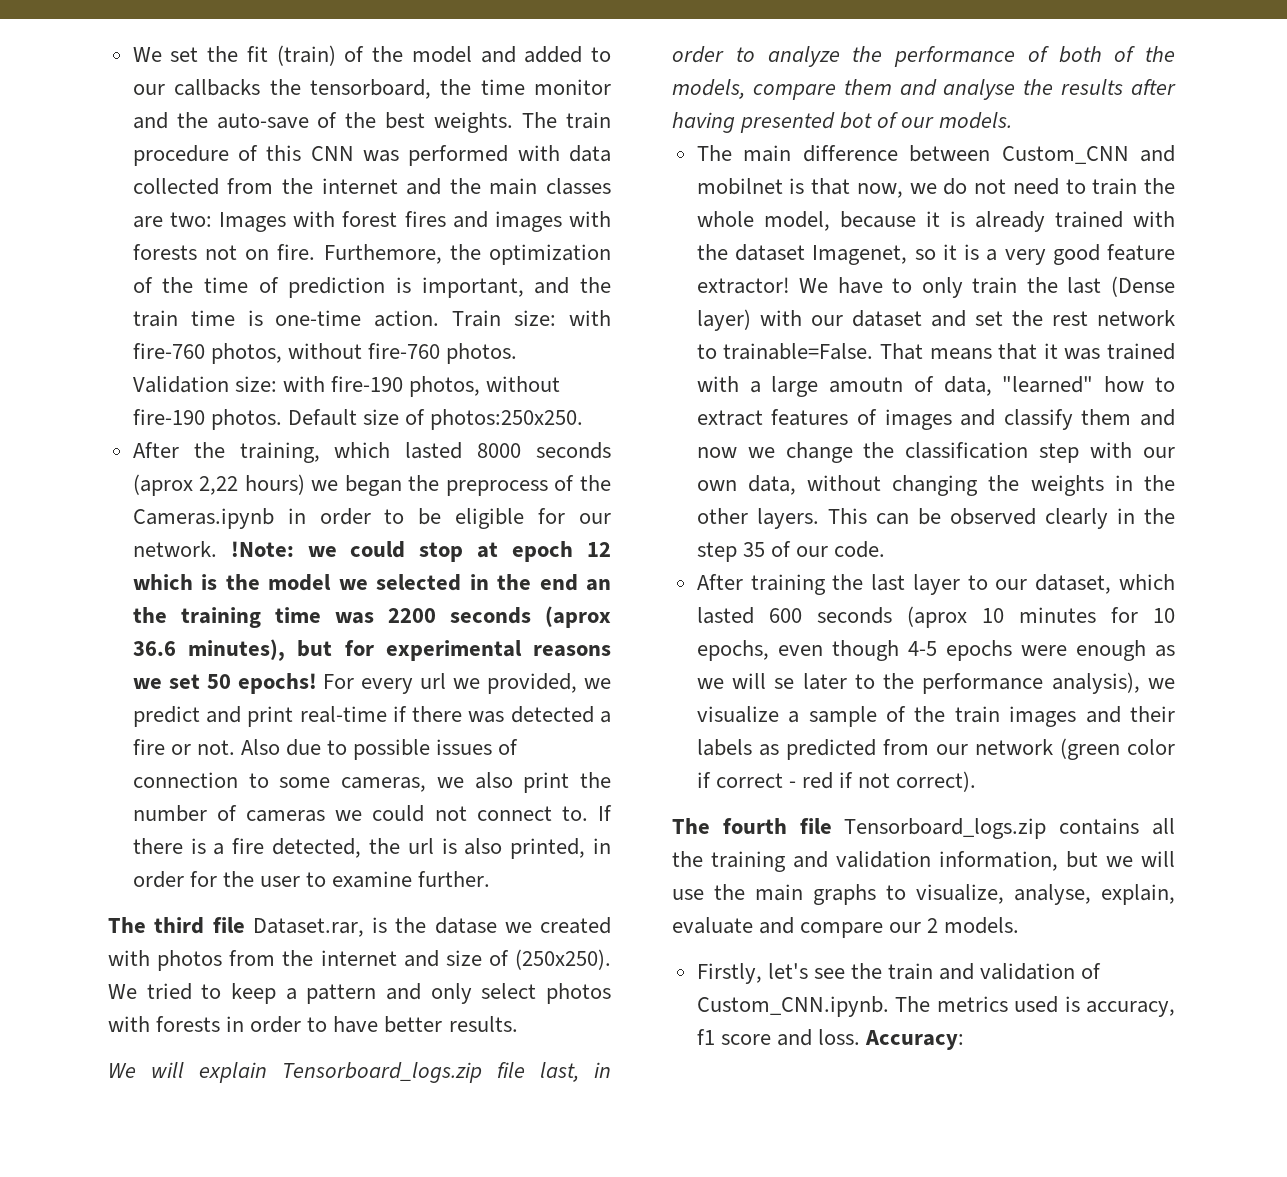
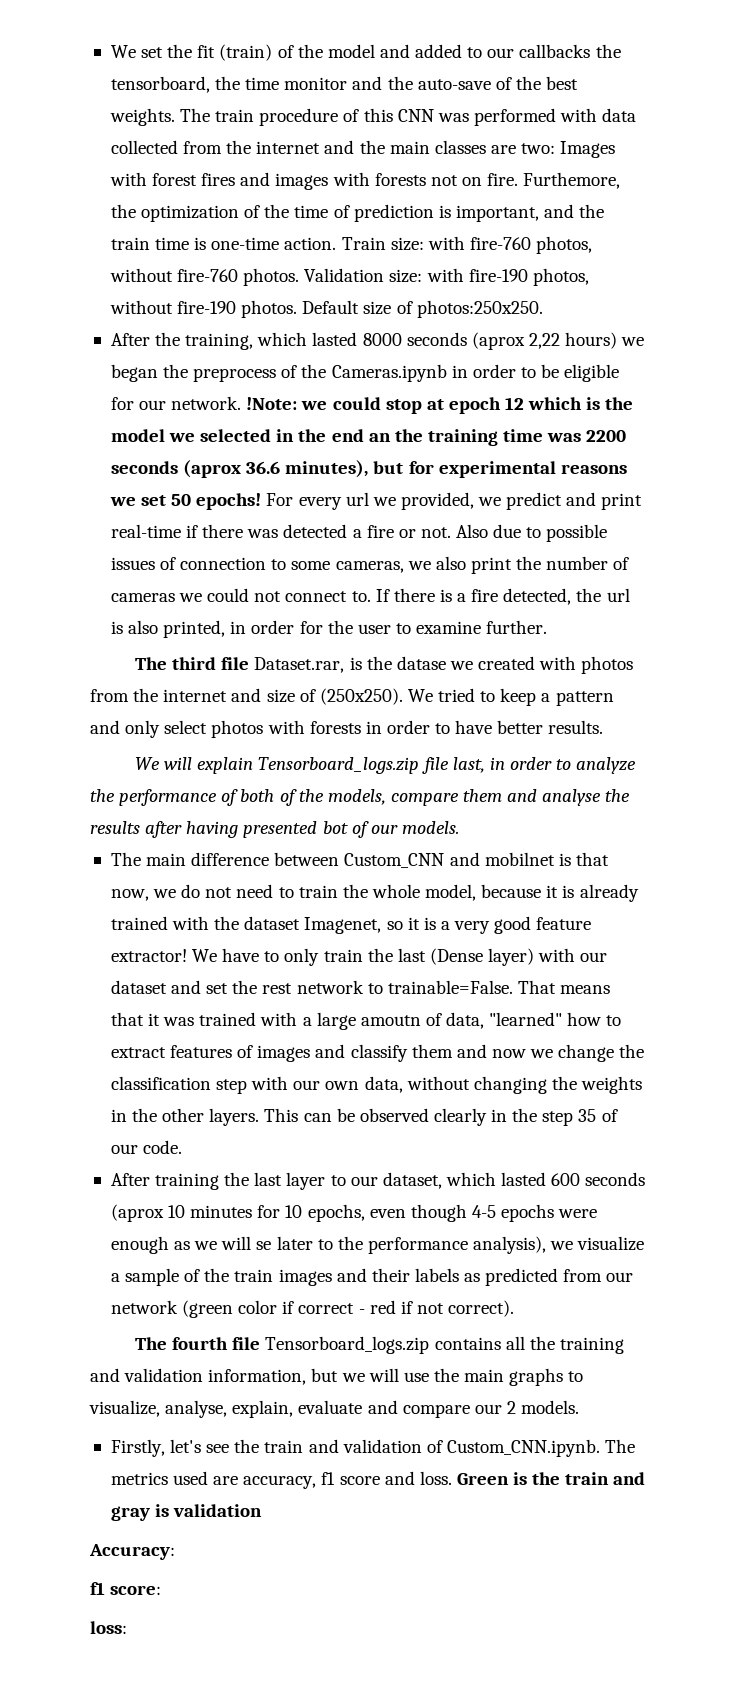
- Firstly, let's see the train and validation of Custom_CNN.ipynb. The metrics used is accuracy, f1 score and loss.
+ Firstly, let's see the train and validation of Custom_CNN.ipynb. The metrics used are accuracy, f1 score and loss.
+ Green is the train and gray is validation
  Accuracy:
+ f1 score:
+ loss:

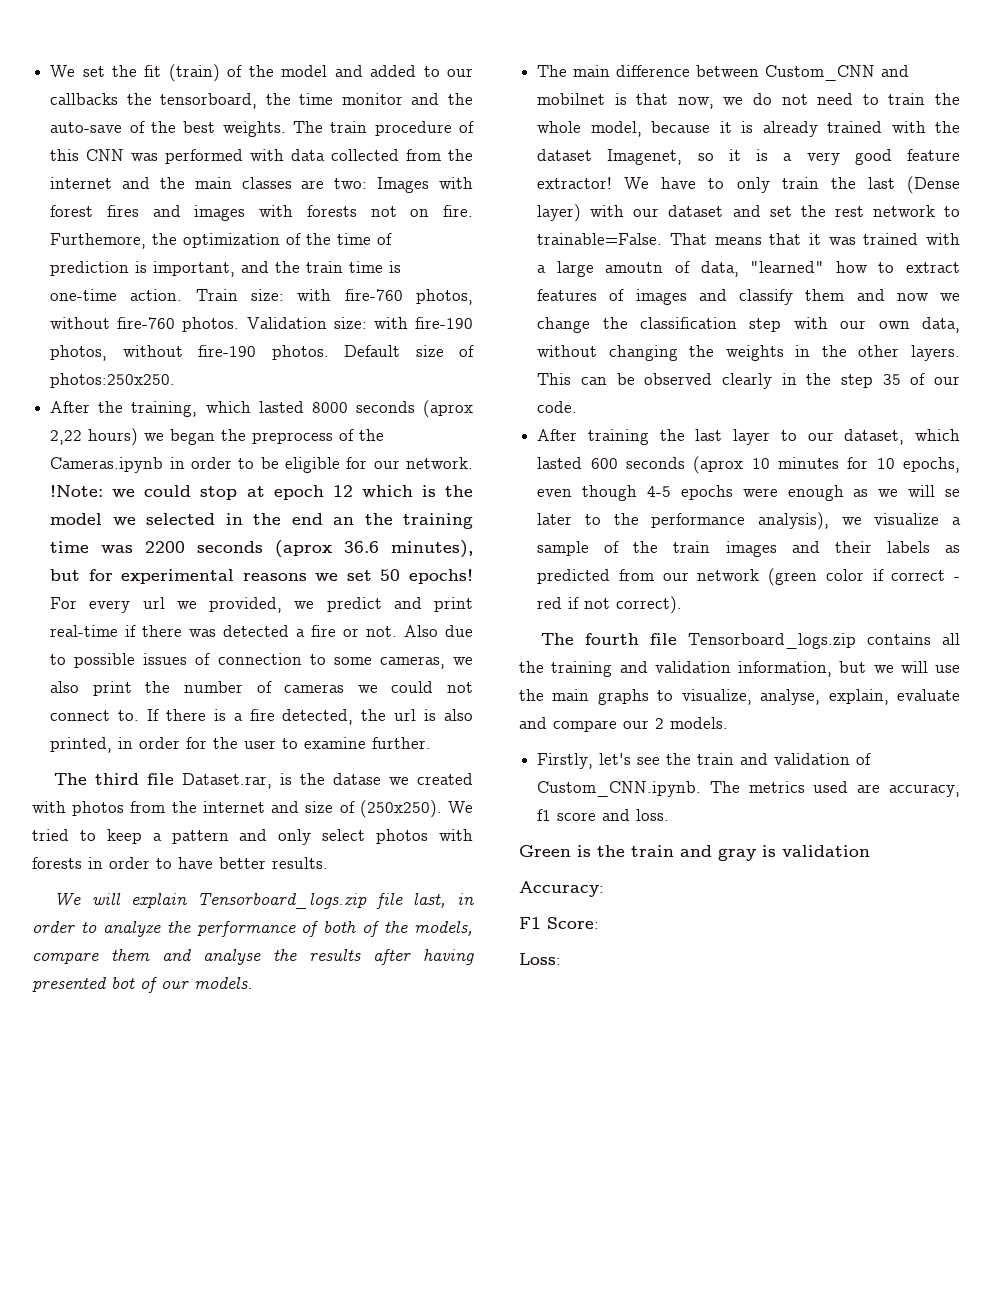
- Firstly, let's see the train and validation of Custom_CNN.ipynb. The metrics used are accuracy, f1 score and loss. Green is the train and gray is validation
+ Firstly, let's see the train and validation of Custom_CNN.ipynb. The metrics used are accuracy, f1 score and loss.
+ Green is the train and gray is validation
- f1 score:
- loss:
+ F1 Score:
+ Loss:

